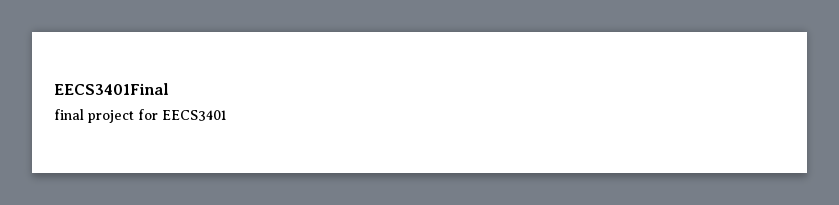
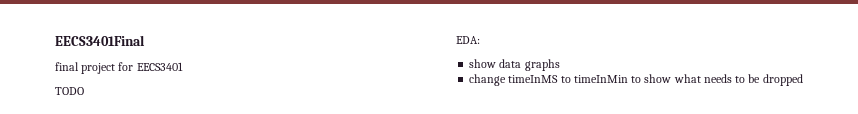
+ TODO
+ EDA:
+ show data graphs
+ change timeInMS to timeInMin to show what needs to be dropped

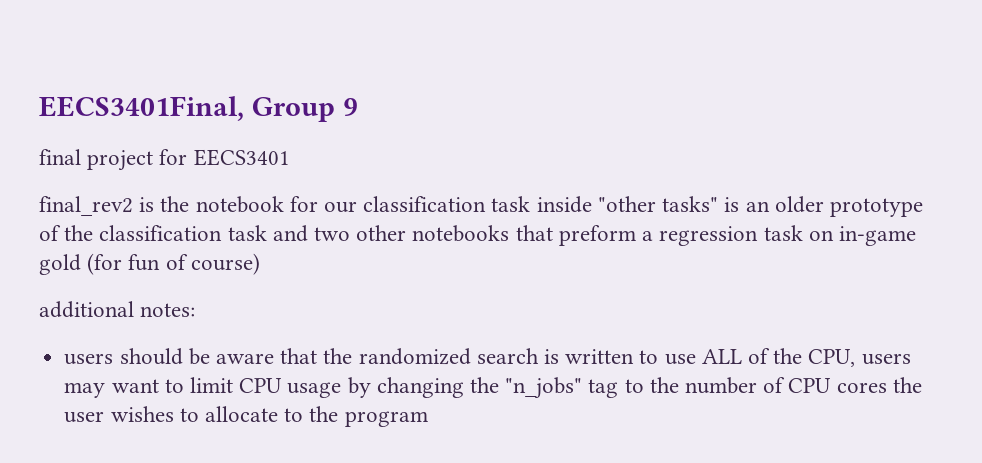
- EECS3401Final
+ EECS3401Final, Group 9
- TODO
- EDA:
- show data graphs
- change timeInMS to timeInMin to show what needs to be dropped
+ final_rev2 is the notebook for our classification task inside "other tasks" is an older prototype of the classification task and two other notebooks that preform a regression task on in-game gold (for fun of course)
+ additional notes:
+ users should be aware that the randomized search is written to use ALL of the CPU, users may want to limit CPU usage by changing the "n_jobs" tag to the number of CPU cores the user wishes to allocate to the program

